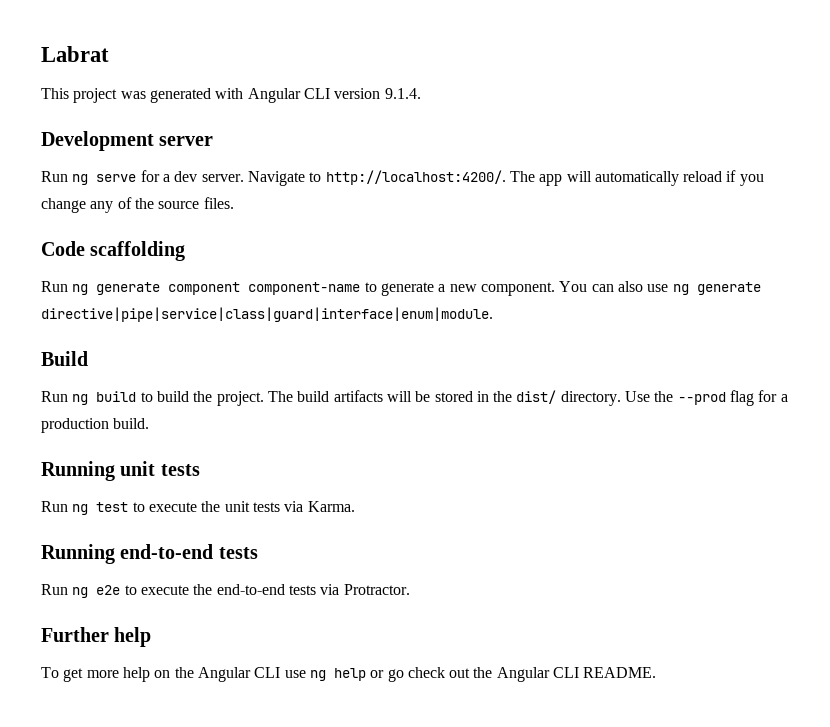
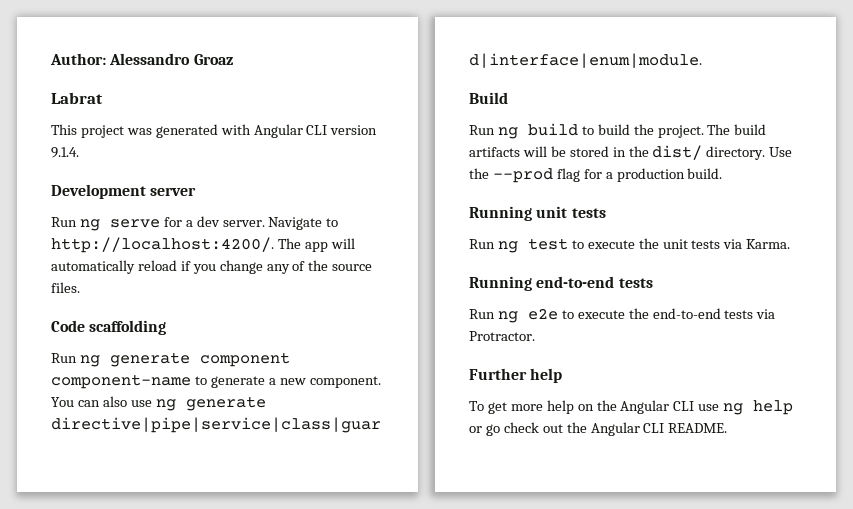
+ Author: Alessandro Groaz

